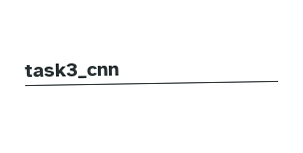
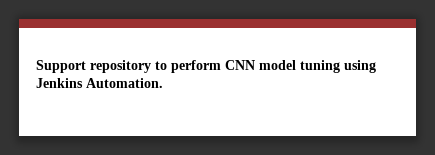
- task3_cnn
+ Support repository to perform CNN model tuning using Jenkins Automation.

